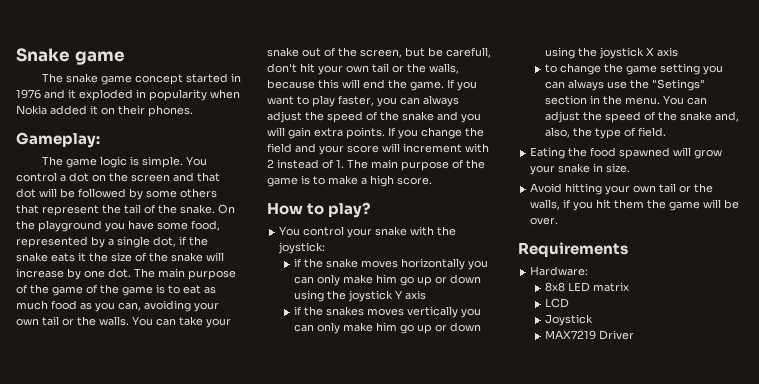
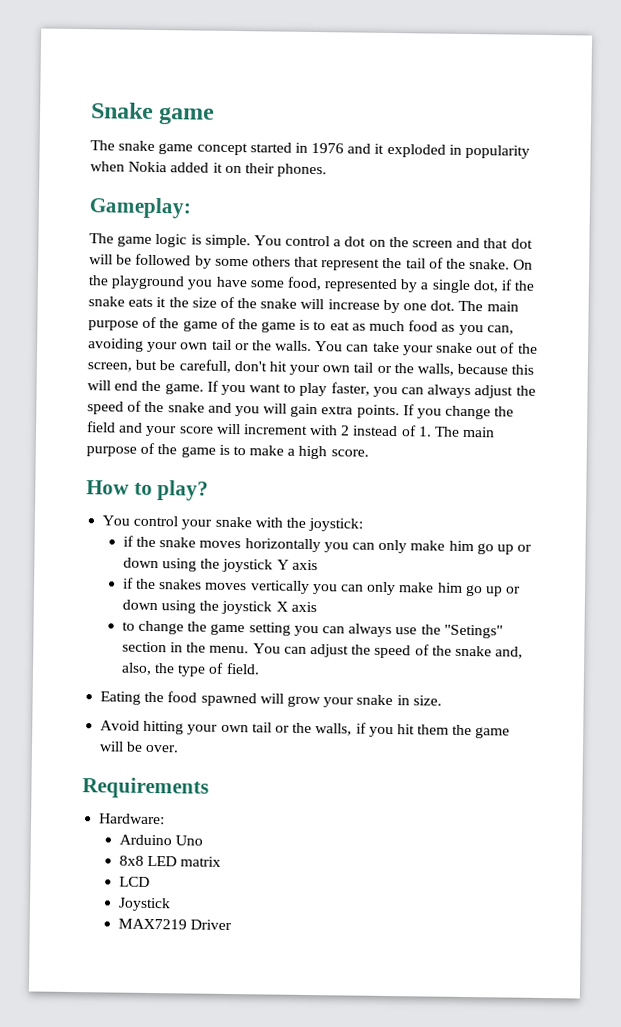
+ Arduino Uno

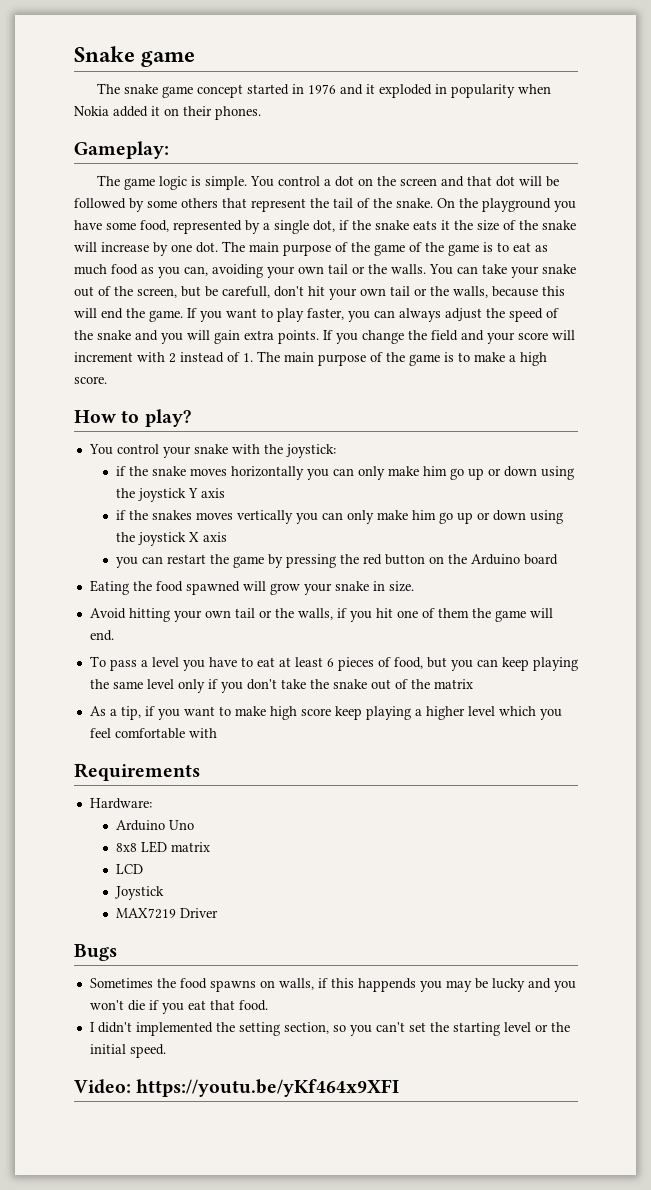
- to change the game setting you can always use the "Setings" section in the menu. You can adjust the speed of the snake and, also, the type of field.
+ you can restart the game by pressing the red button on the Arduino board
- Avoid hitting your own tail or the walls, if you hit them the game will be over.
+ Avoid hitting your own tail or the walls, if you hit one of them the game will end.
+ To pass a level you have to eat at least 6 pieces of food, but you can keep playing the same level only if you don't take the snake out of the matrix
+ As a tip, if you want to make high score keep playing a higher level which you feel comfortable with
+ Bugs
+ Sometimes the food spawns on walls, if this happends you may be lucky and you won't die if you eat that food.
+ I didn't implemented the setting section, so you can't set the starting level or the initial speed.
+ Video: https://youtu.be/yKf464x9XFI

